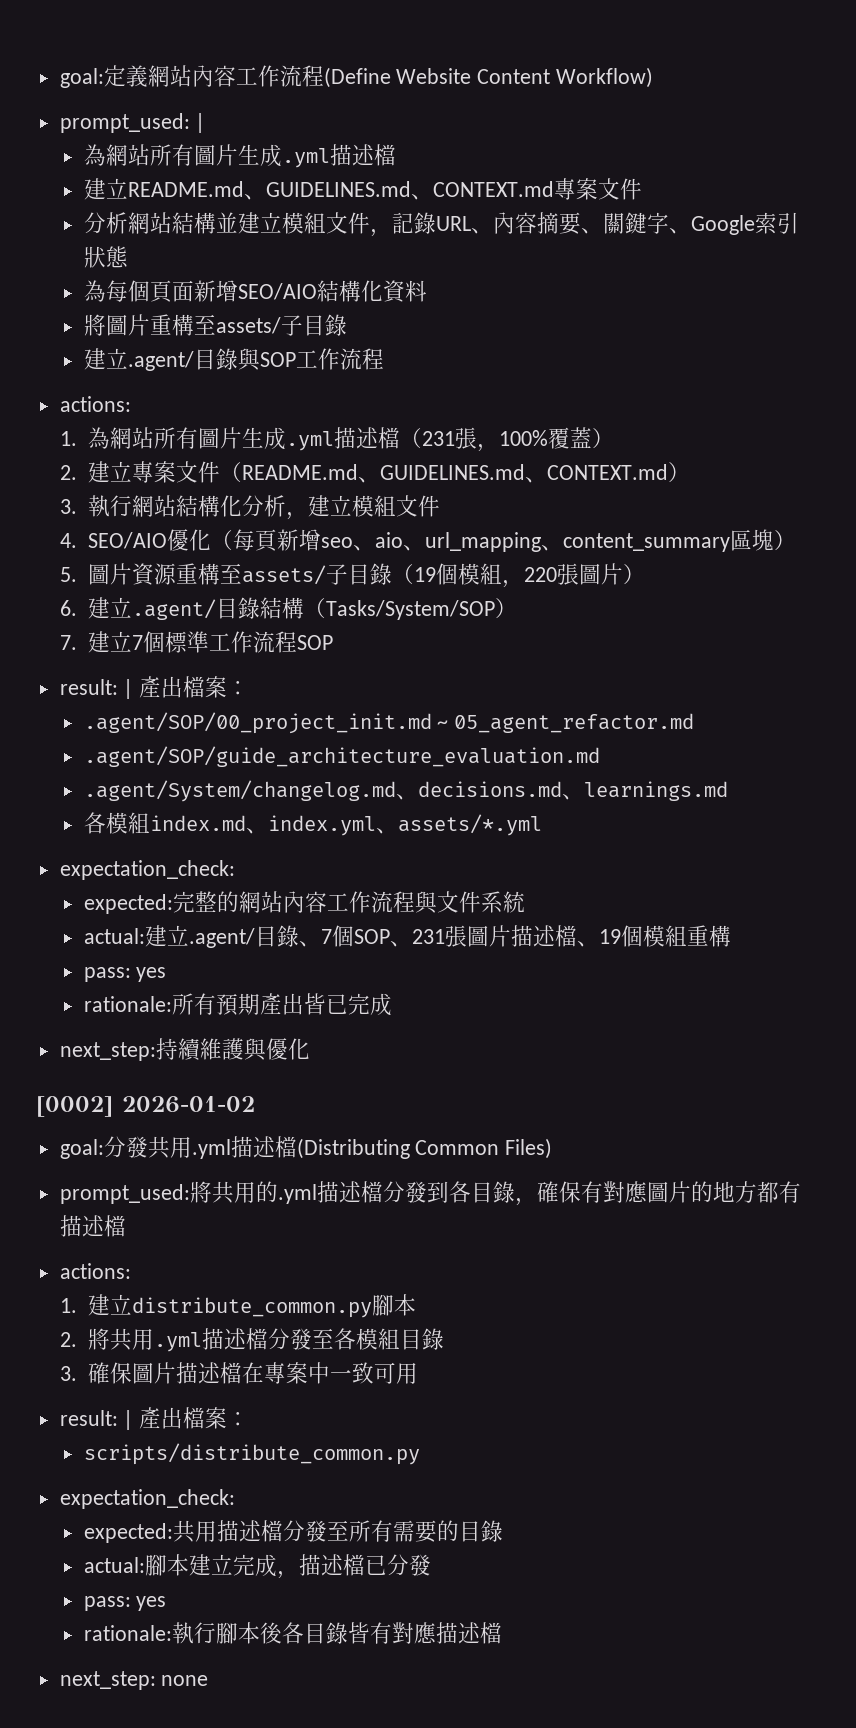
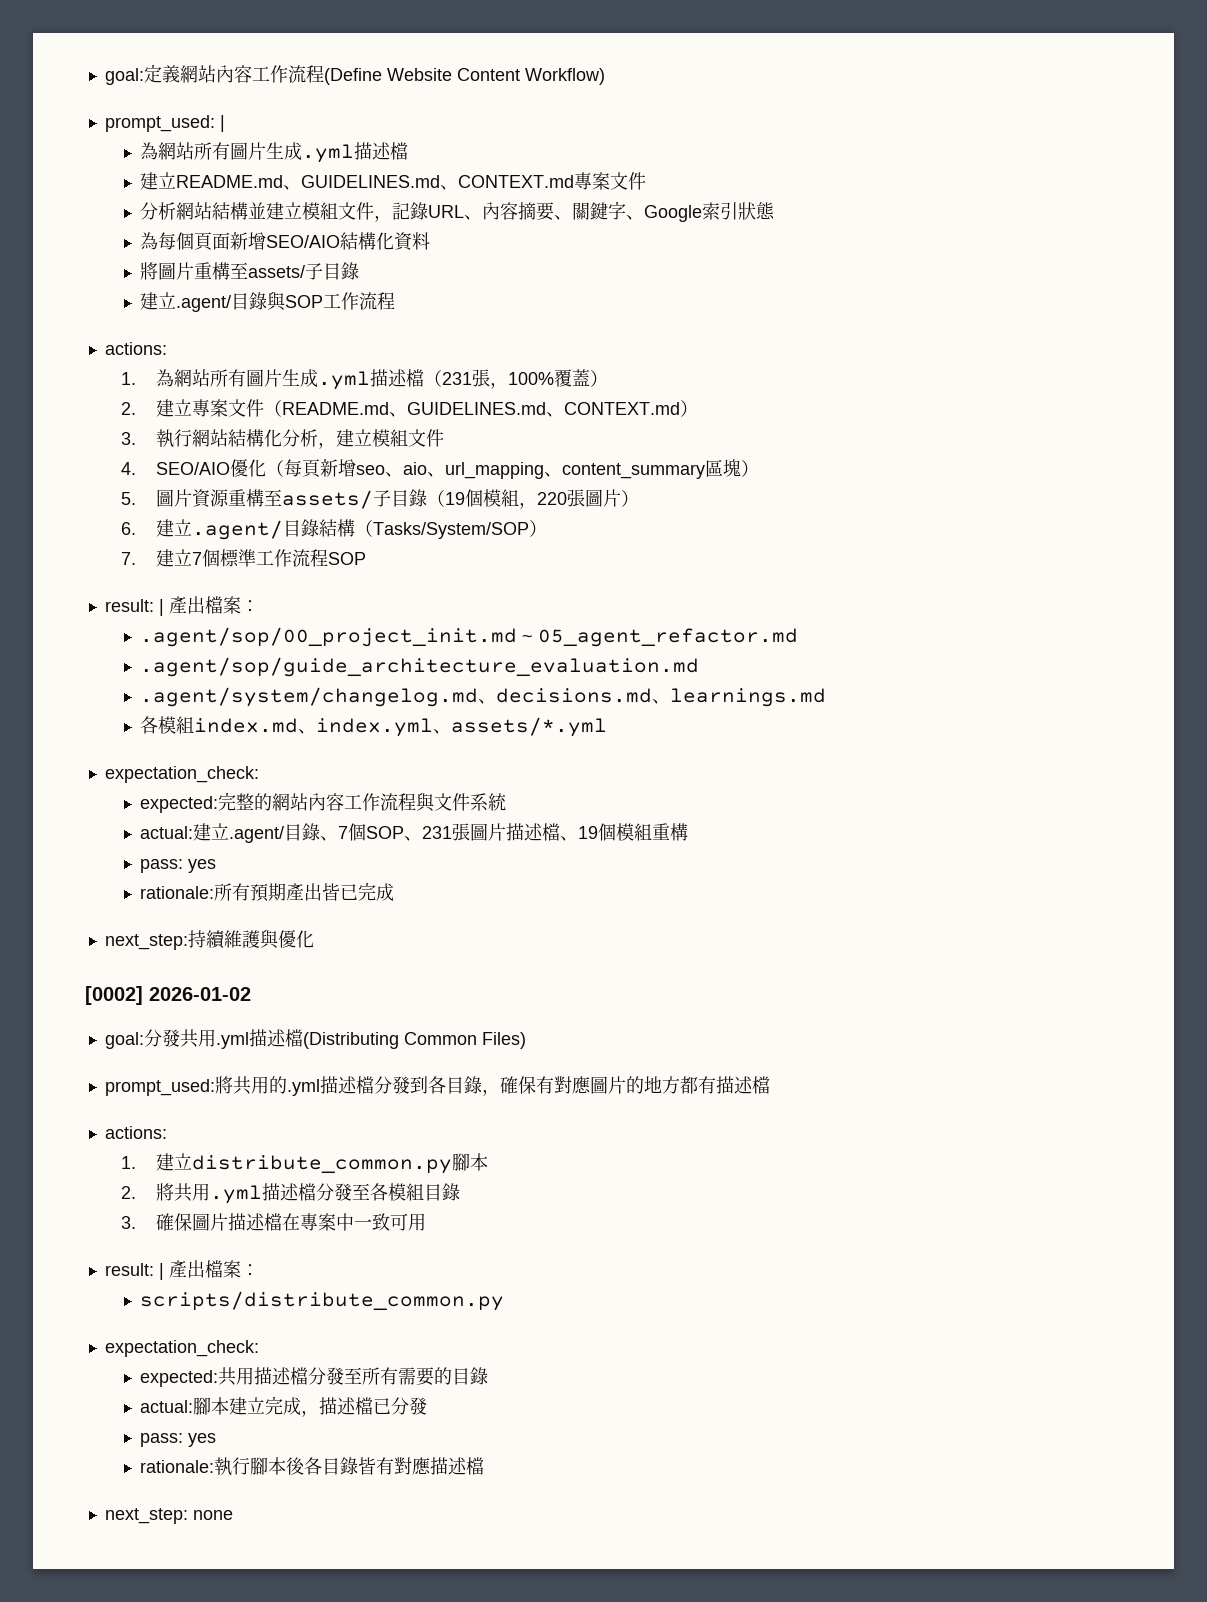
- .agent/SOP/00_project_init.md ~ 05_agent_refactor.md
+ .agent/sop/00_project_init.md ~ 05_agent_refactor.md
- .agent/SOP/guide_architecture_evaluation.md
- .agent/System/changelog.md、decisions.md、learnings.md
+ .agent/sop/guide_architecture_evaluation.md
+ .agent/system/changelog.md、decisions.md、learnings.md

